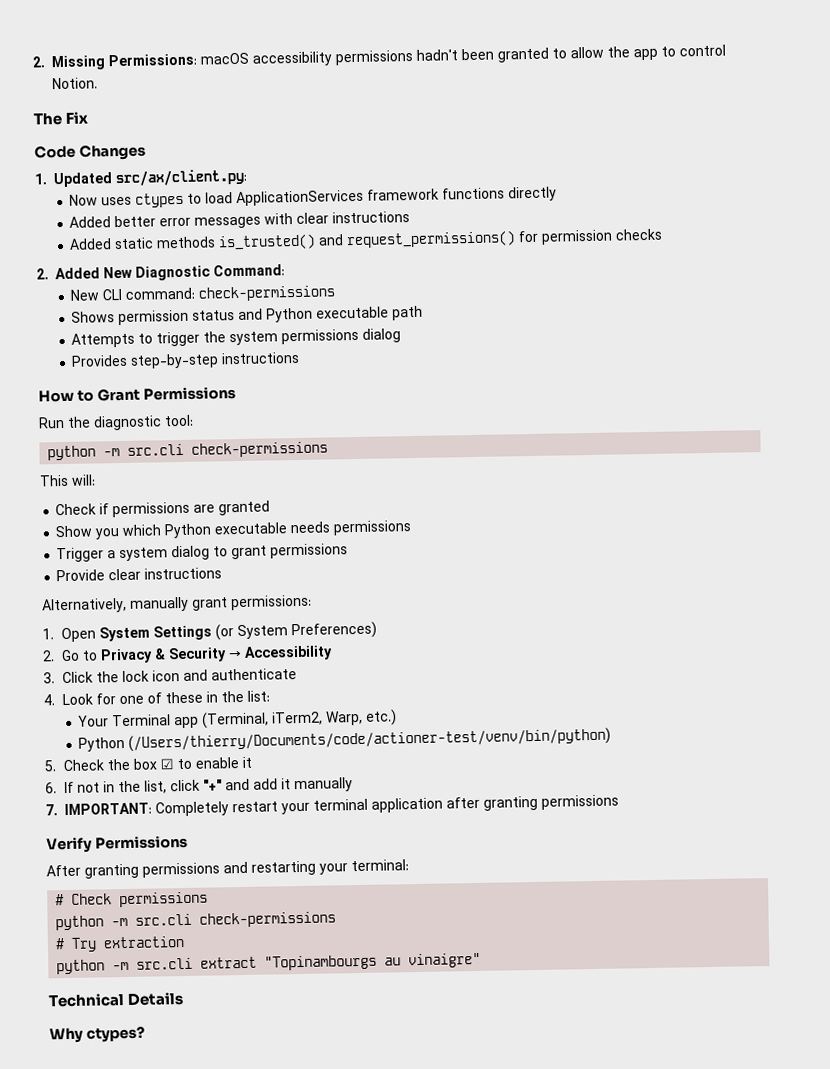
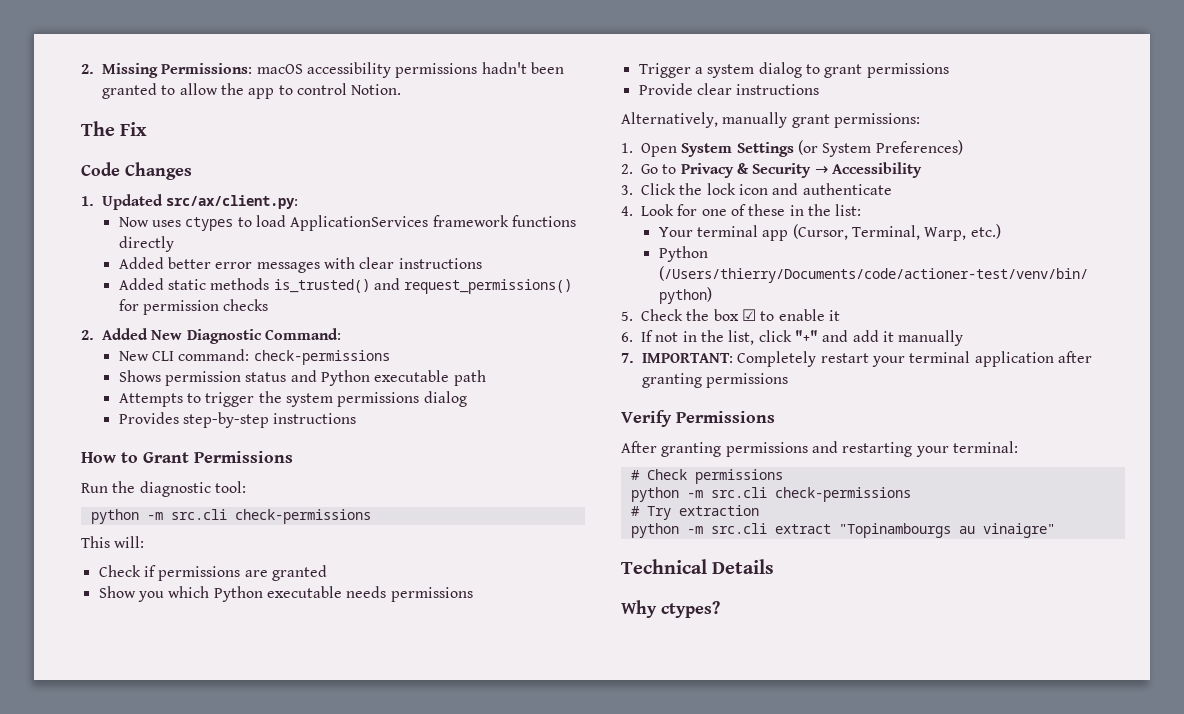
- Your Terminal app (Terminal, iTerm2, Warp, etc.)
+ Your terminal app (Cursor, Terminal, Warp, etc.)

